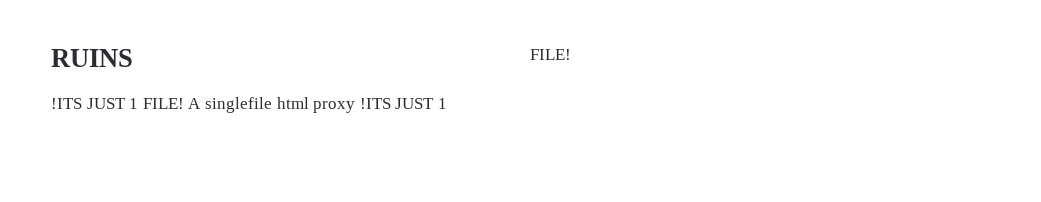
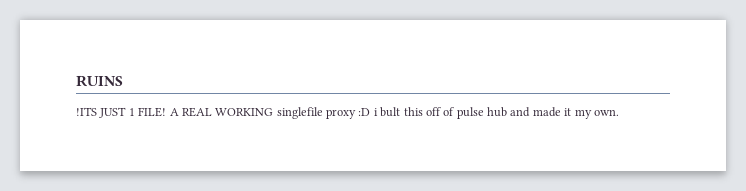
- A singlefile html proxy !ITS JUST 1 FILE!
+ A REAL WORKING singlefile proxy :D i bult this off of pulse hub and made it my own.

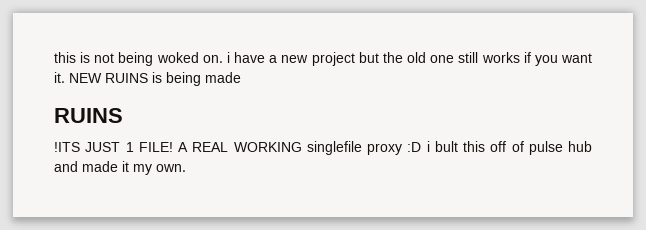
+ this is not being woked on. i have a new project but the old one still works if you want it. NEW RUINS is being made

